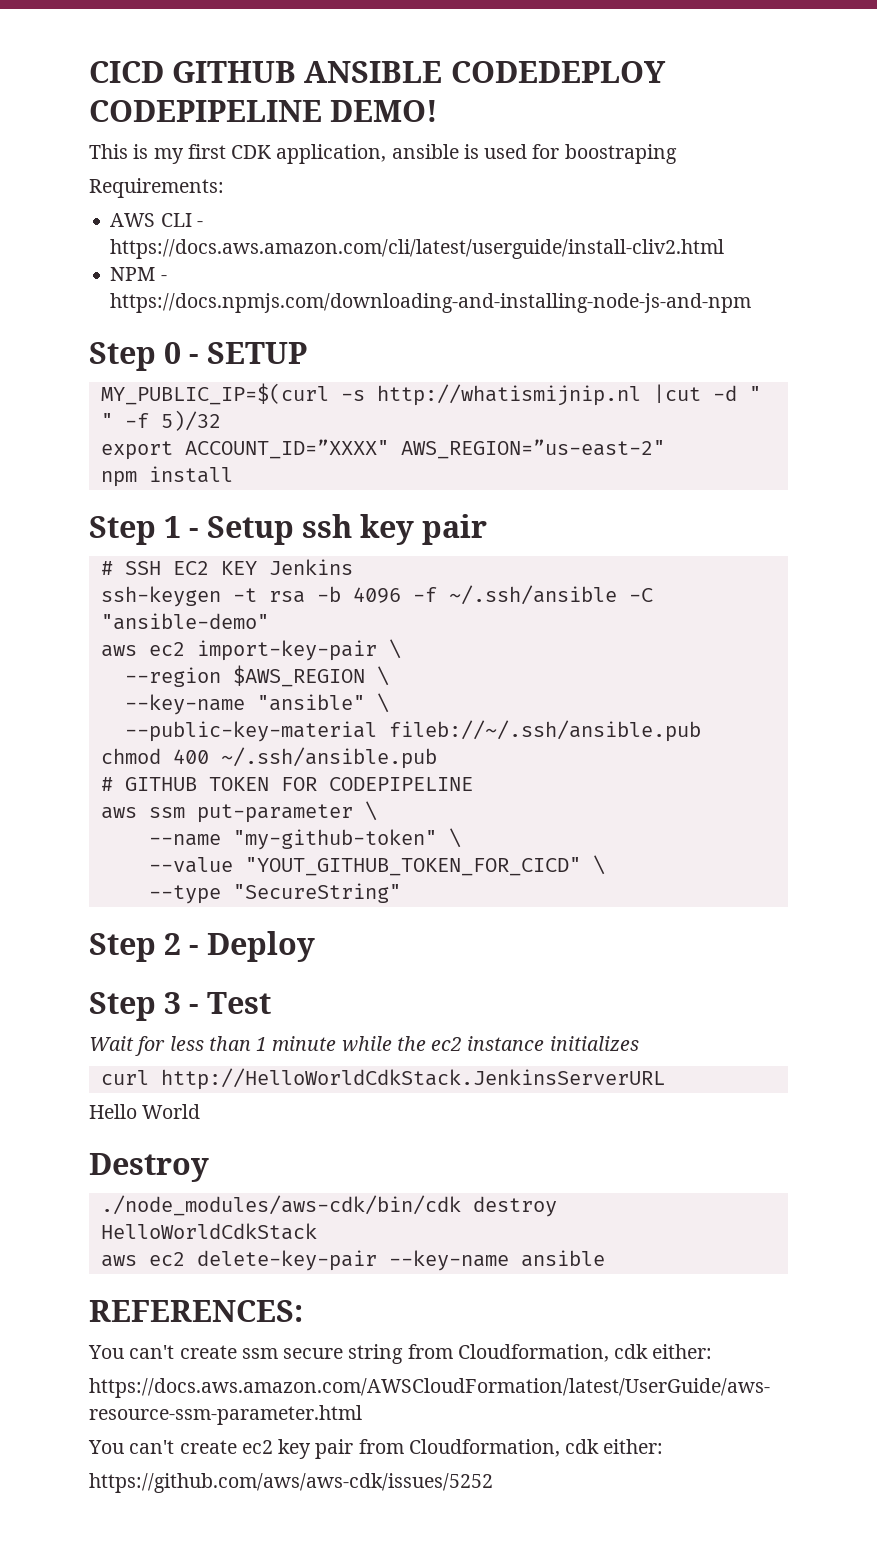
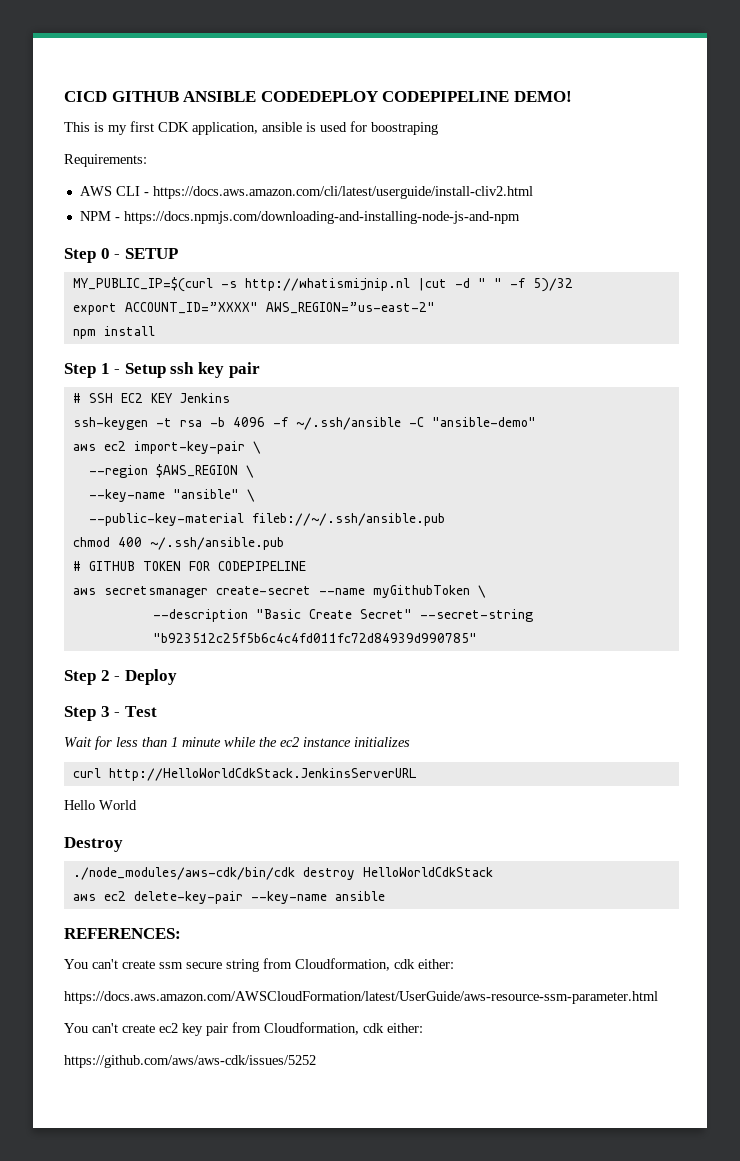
- aws ssm put-parameter \
- --name "my-github-token" \
- --value "YOUT_GITHUB_TOKEN_FOR_CICD" \
- --type "SecureString"
+ aws secretsmanager create-secret --name myGithubToken \
+ --description "Basic Create Secret" --secret-string "b923512c25f5b6c4c4fd011fc72d84939d990785"

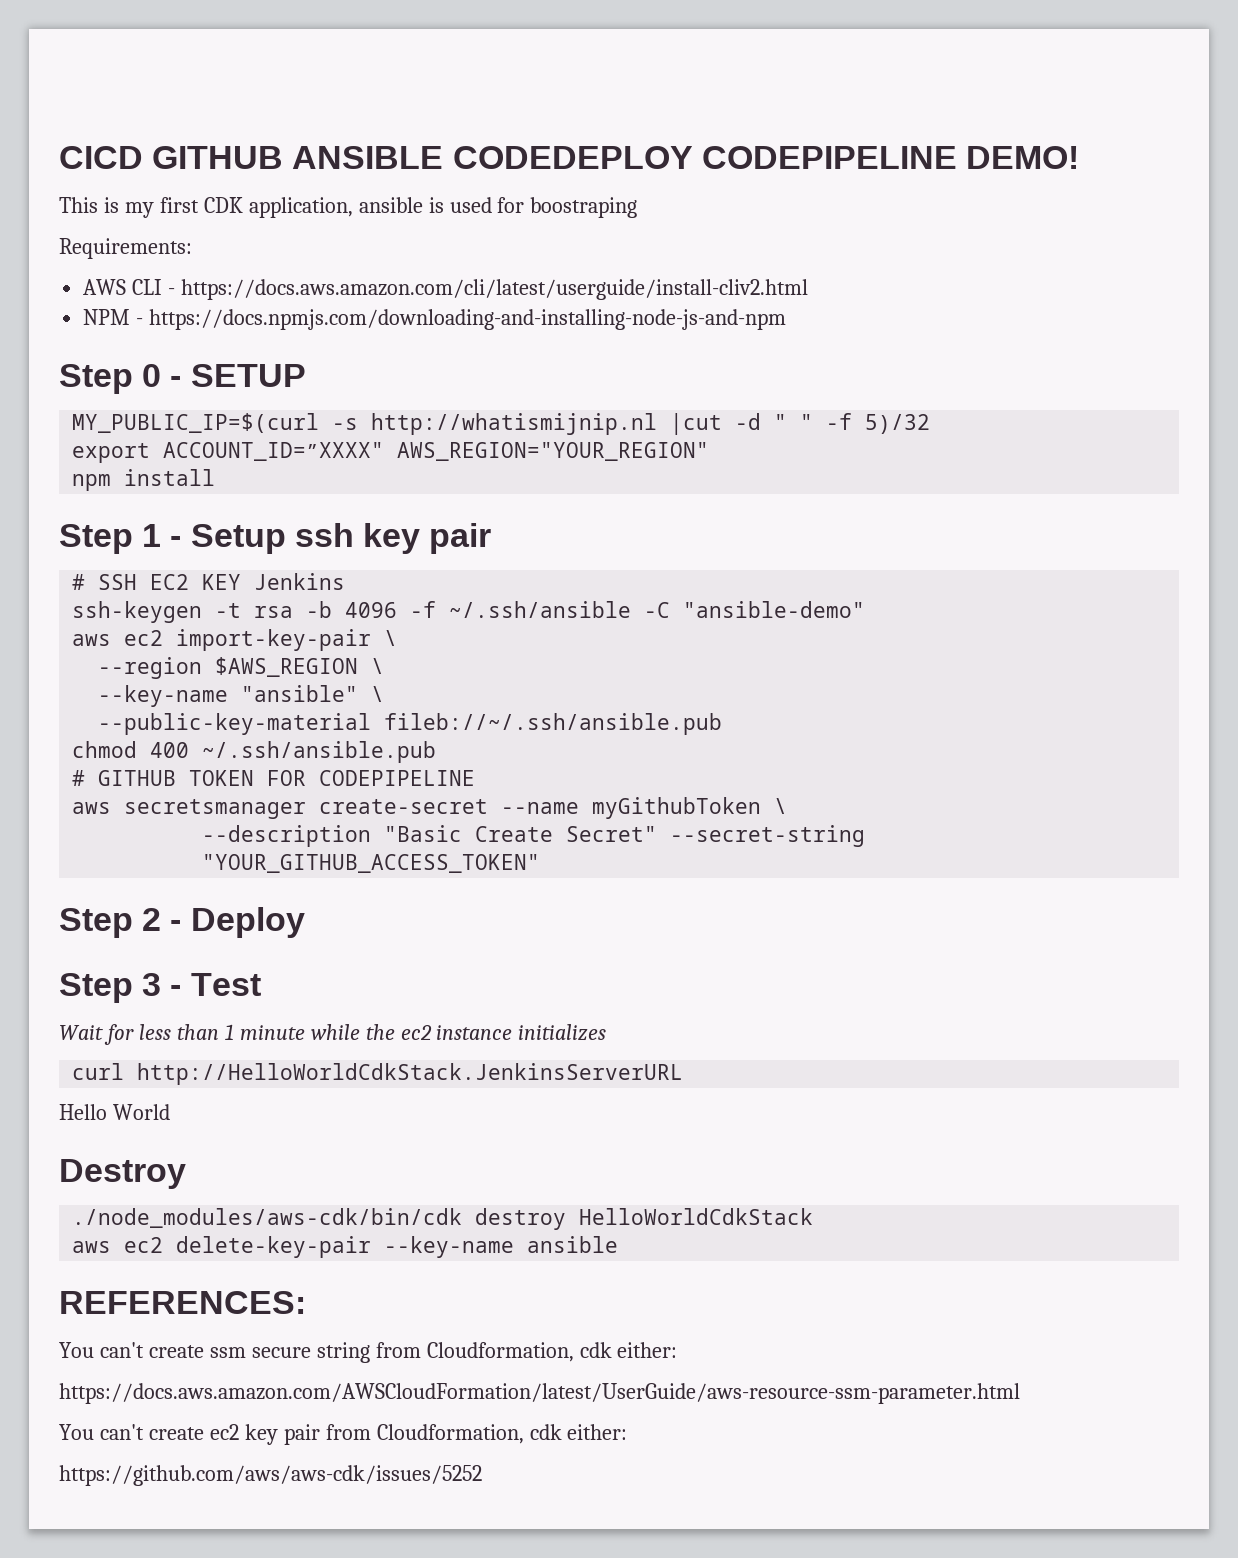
- export ACCOUNT_ID=”XXXX" AWS_REGION=”us-east-2"
+ export ACCOUNT_ID=”XXXX" AWS_REGION="YOUR_REGION"
- --description "Basic Create Secret" --secret-string "b923512c25f5b6c4c4fd011fc72d84939d990785"
+ --description "Basic Create Secret" --secret-string "YOUR_GITHUB_ACCESS_TOKEN"

